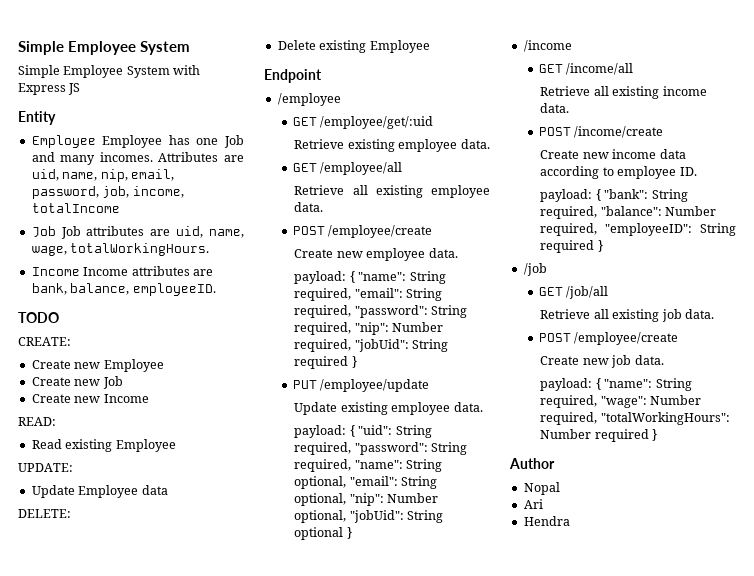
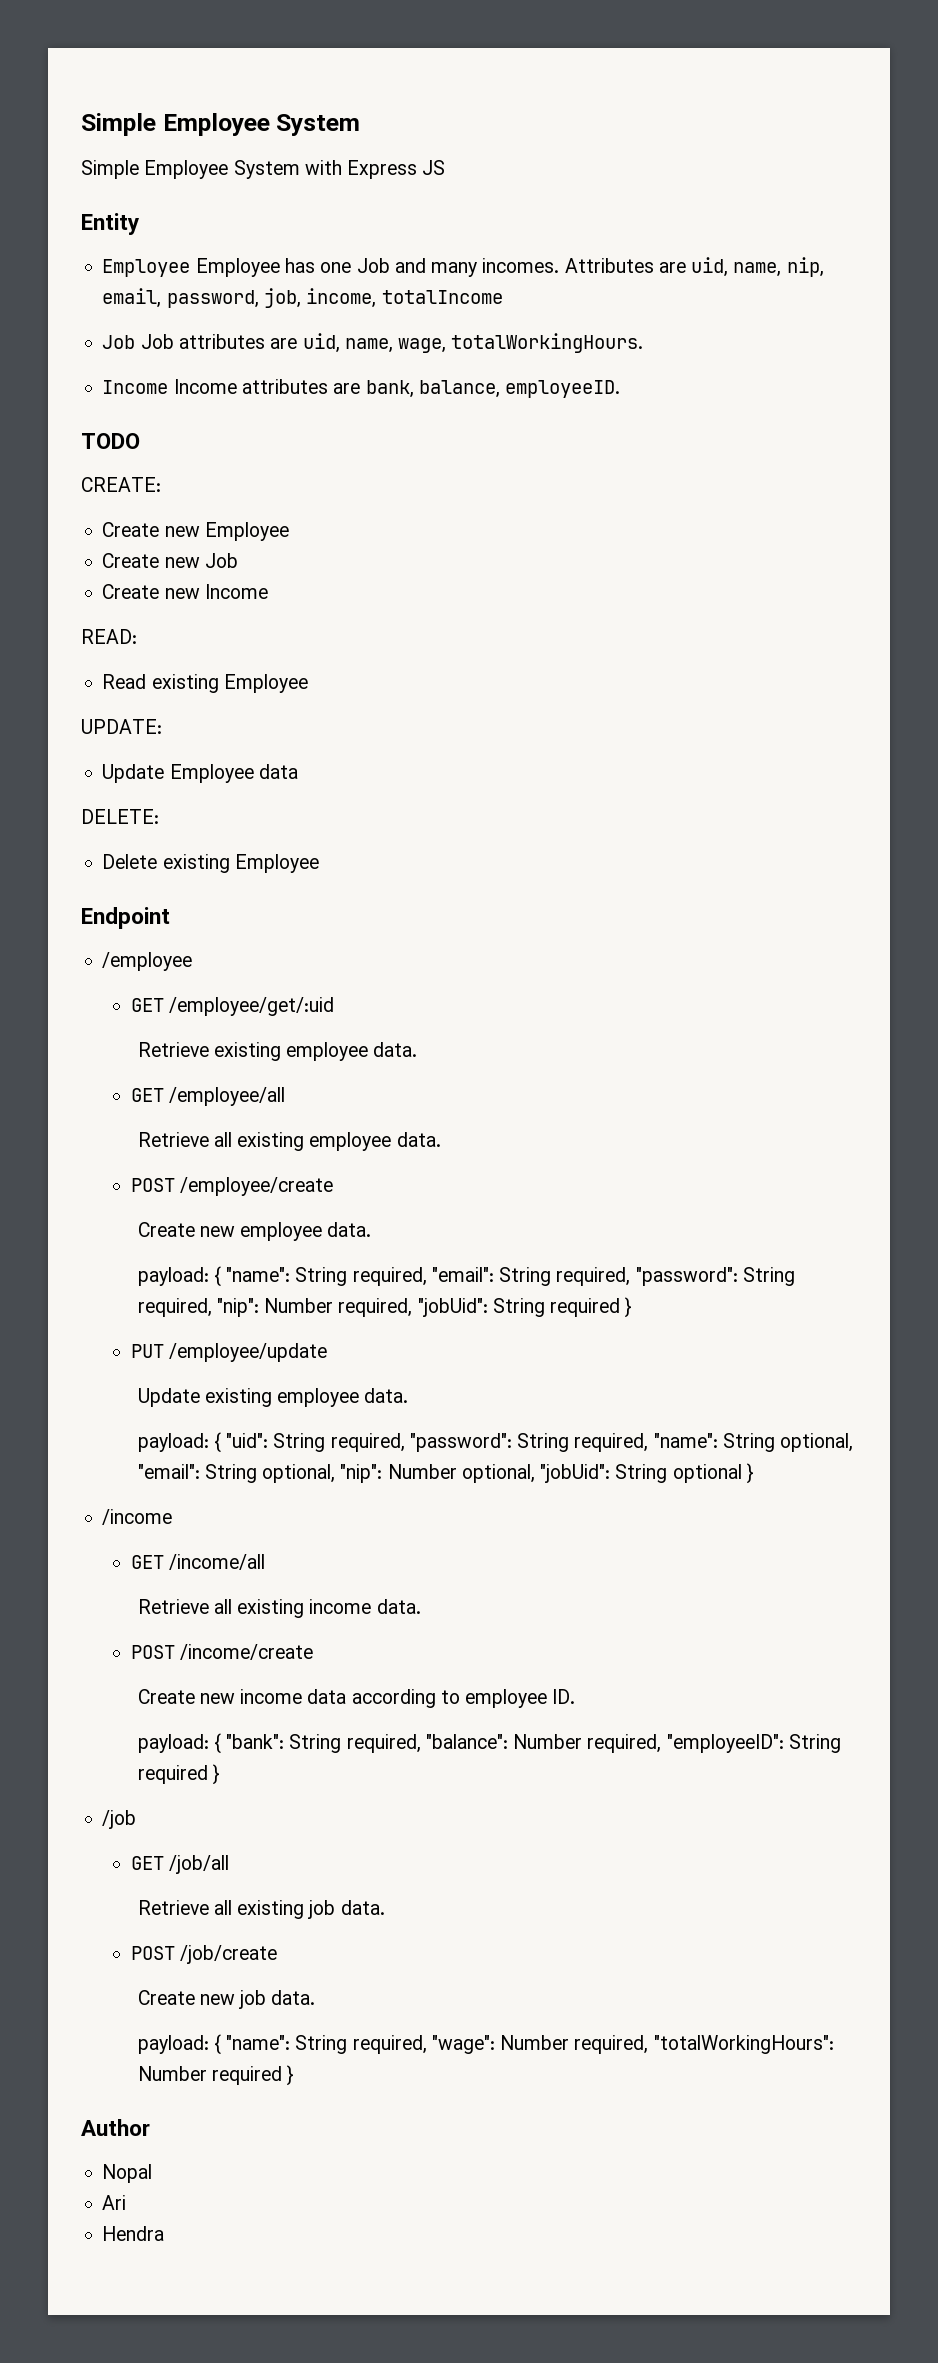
  Retrieve all existing job data.
- POST /employee/create
+ POST /job/create

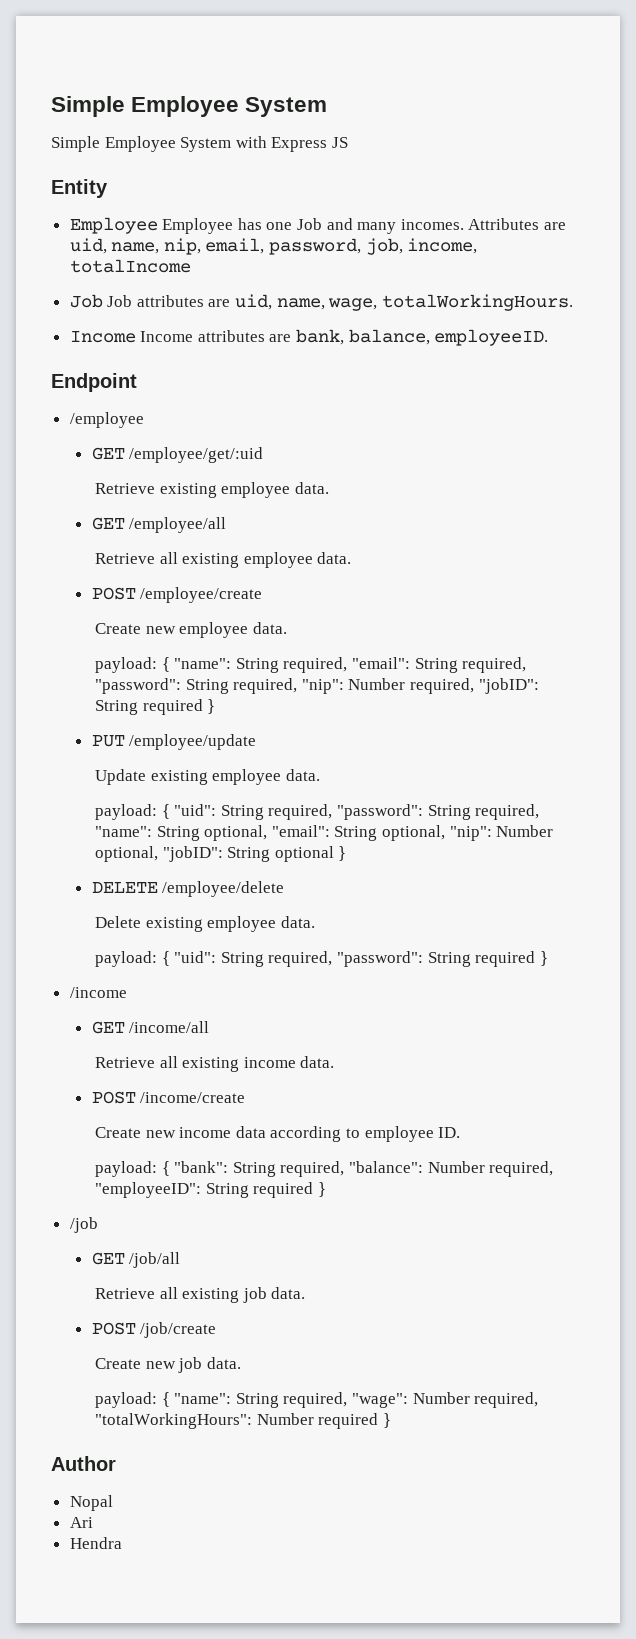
- TODO
- CREATE:
- Create new Employee
- Create new Job
- Create new Income
- READ:
- Read existing Employee
- UPDATE:
- Update Employee data
- DELETE:
- Delete existing Employee
- payload: { "name": String required, "email": String required, "password": String required, "nip": Number required, "jobUid": String required }
+ payload: { "name": String required, "email": String required, "password": String required, "nip": Number required, "jobID": String required }
- payload: { "uid": String required, "password": String required, "name": String optional, "email": String optional, "nip": Number optional, "jobUid": String optional }
+ payload: { "uid": String required, "password": String required, "name": String optional, "email": String optional, "nip": Number optional, "jobID": String optional }
+ DELETE /employee/delete
+ Delete existing employee data.
+ payload: { "uid": String required, "password": String required }

